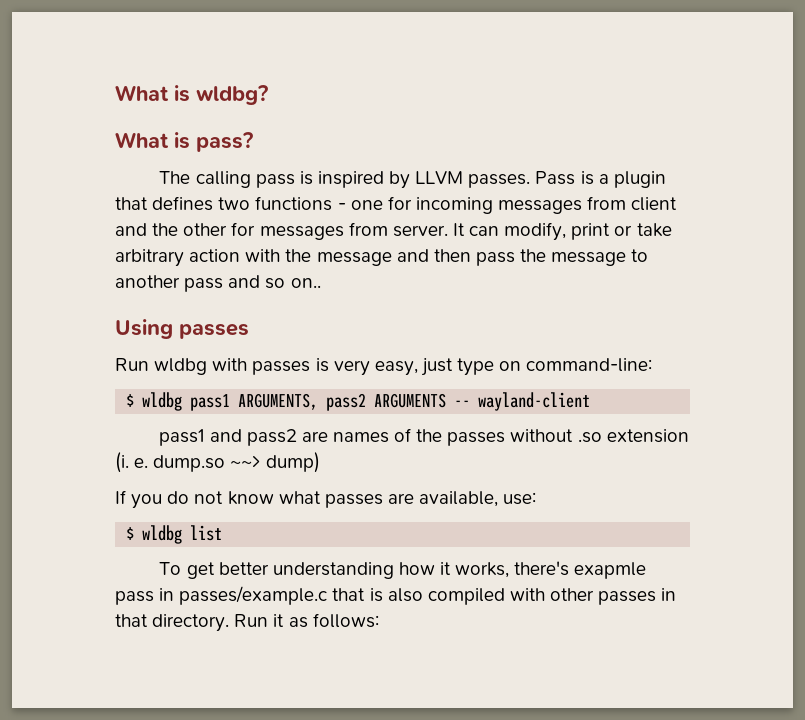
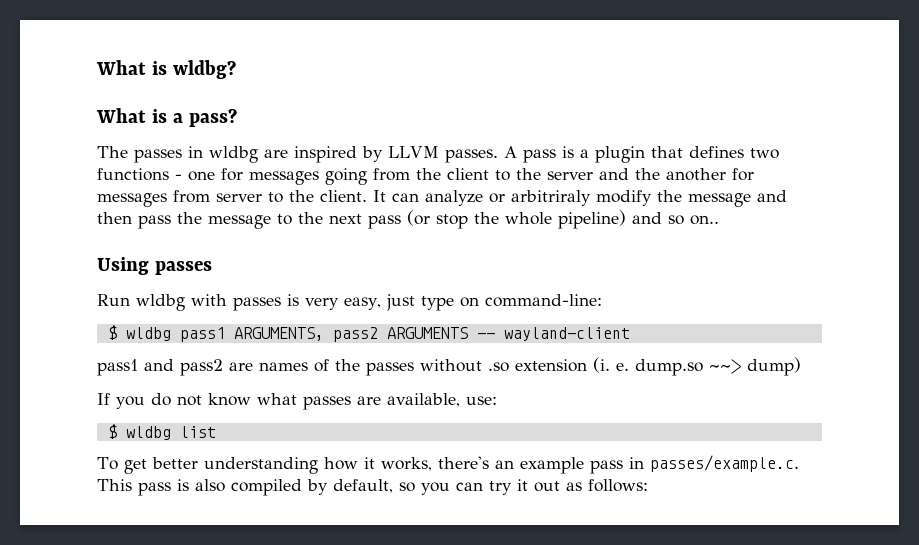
- What is pass?
+ What is a pass?
- The calling pass is inspired by LLVM passes.
+ The passes in wldbg are inspired by LLVM passes.
- Pass is a plugin that defines two functions - one for incoming messages from client and the other for messages from server. It can modify, print or take arbitrary action with the message and then pass the message to another pass and so on..
+ A pass is a plugin that defines two functions - one for messages going from the client to the server and the another for messages from server to the client. It can analyze or arbitriraly modify the message and then pass the message to the next pass (or stop the whole pipeline) and so on..
- To get better understanding how it works, there's exapmle pass in passes/example.c that is also compiled with other passes in that directory. Run it as follows:
+ To get better understanding how it works, there's an example pass in passes/example.c. This pass is also compiled by default, so you can try it out as follows:

